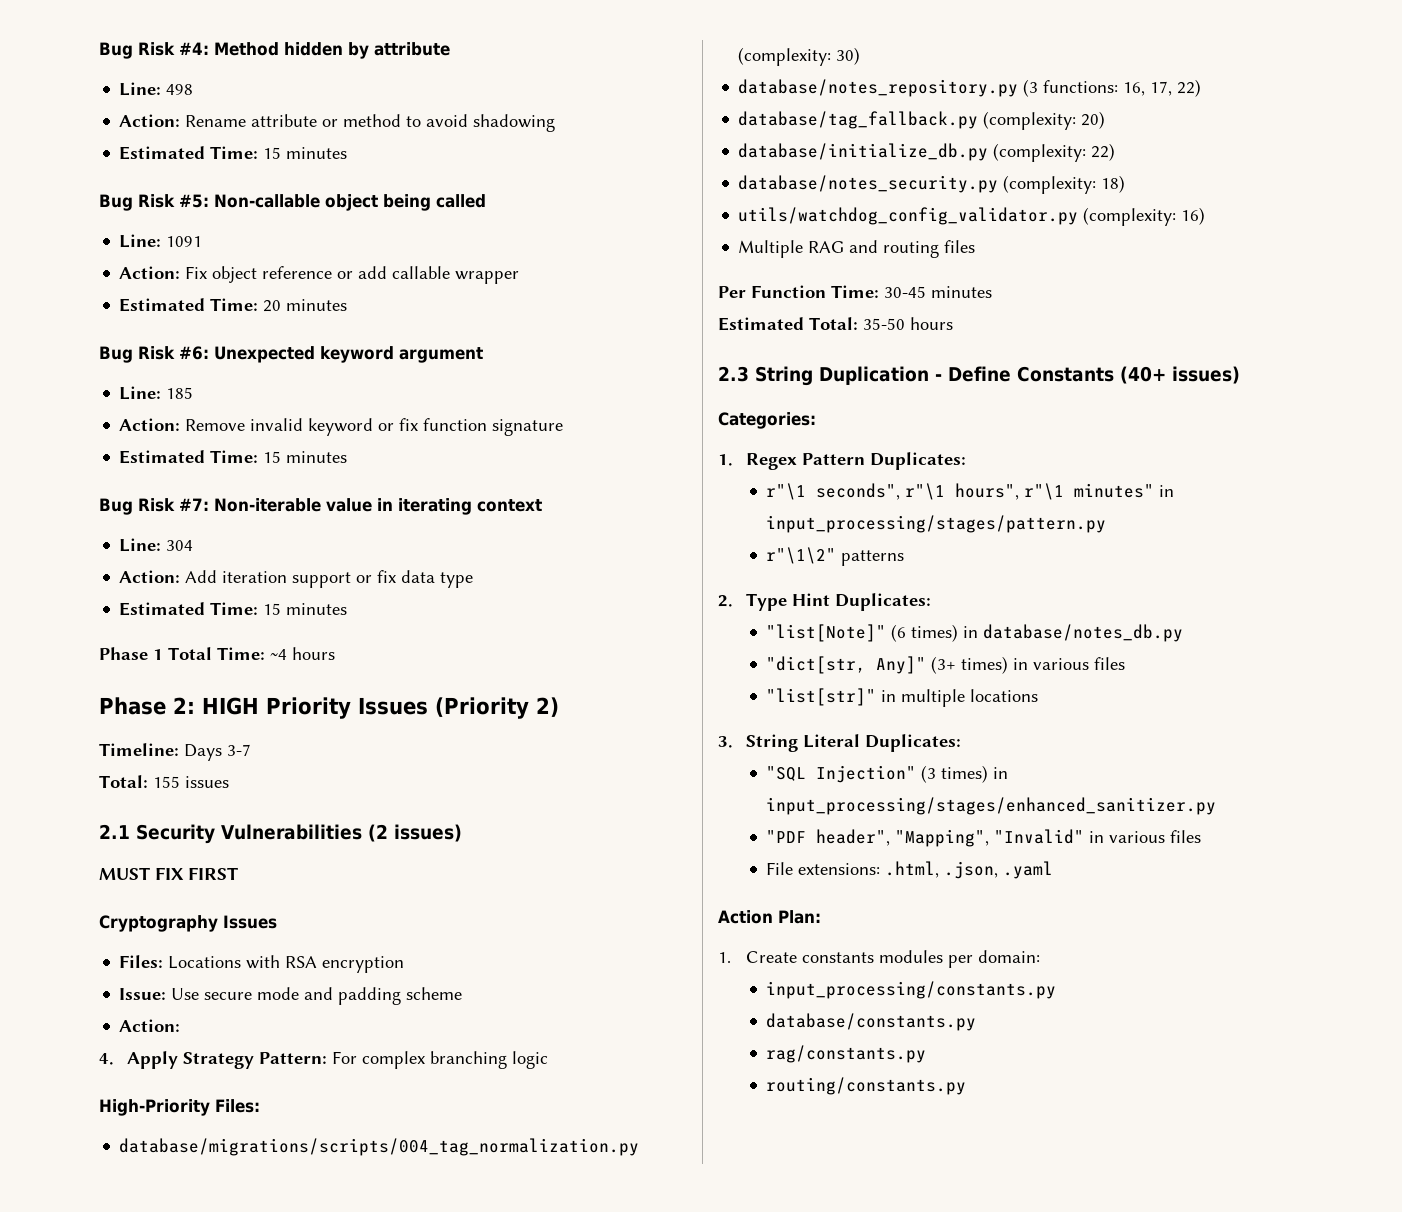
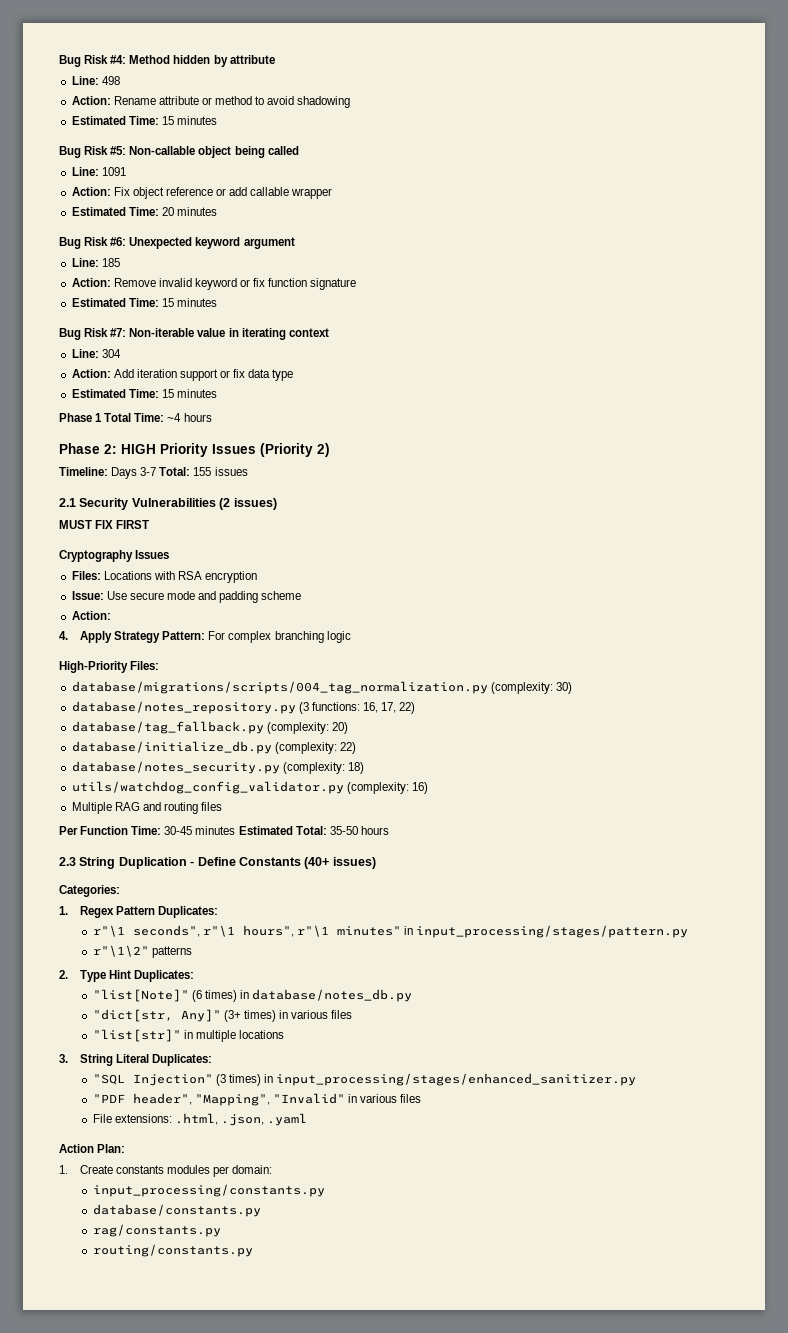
- Timeline: Days 3-7
- Total: 155 issues
+ Timeline: Days 3-7 Total: 155 issues
- Per Function Time: 30-45 minutes
- Estimated Total: 35-50 hours
+ Per Function Time: 30-45 minutes Estimated Total: 35-50 hours

